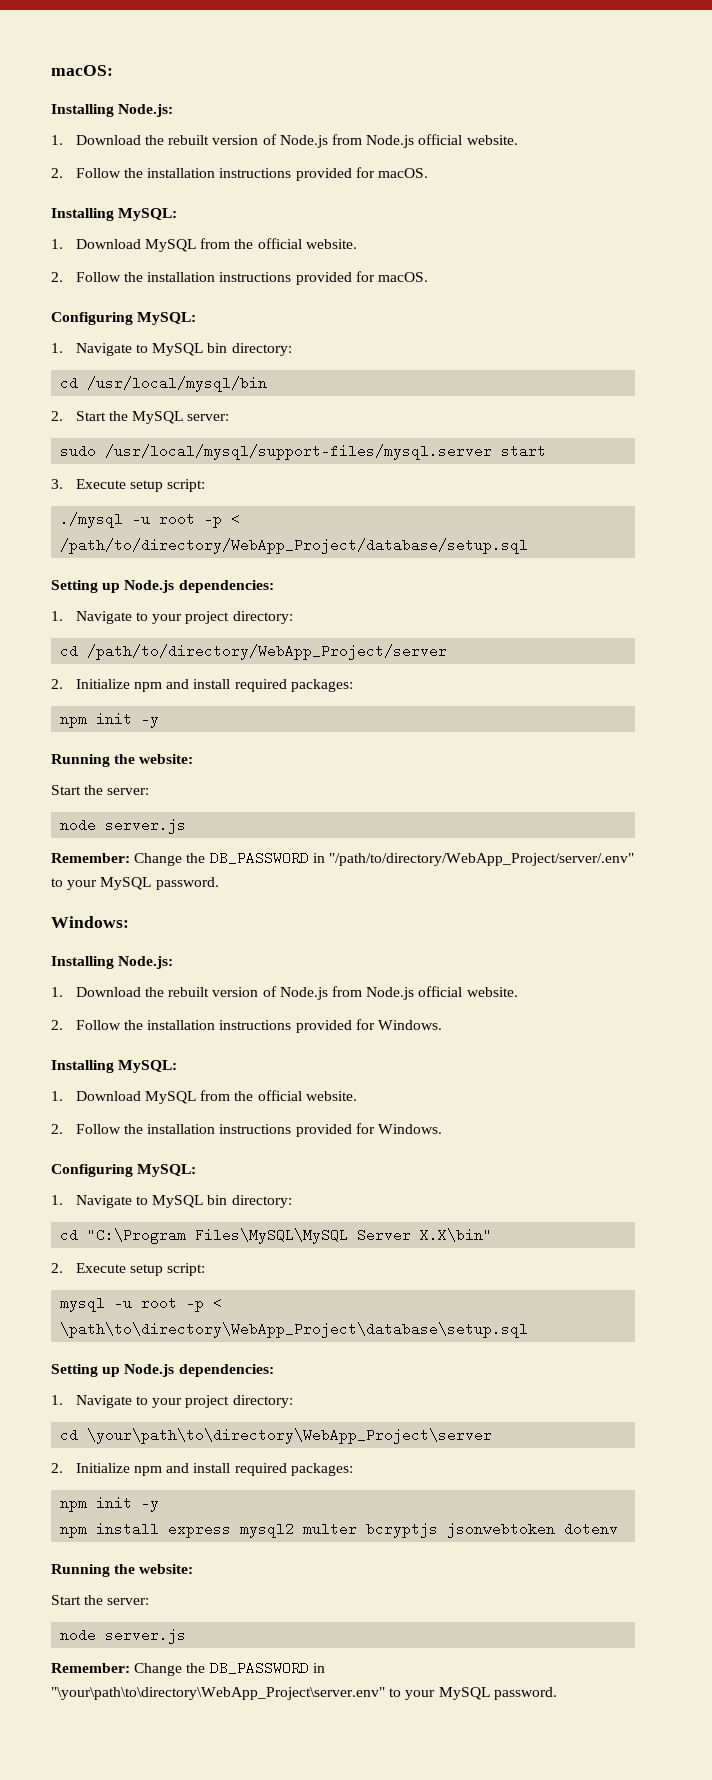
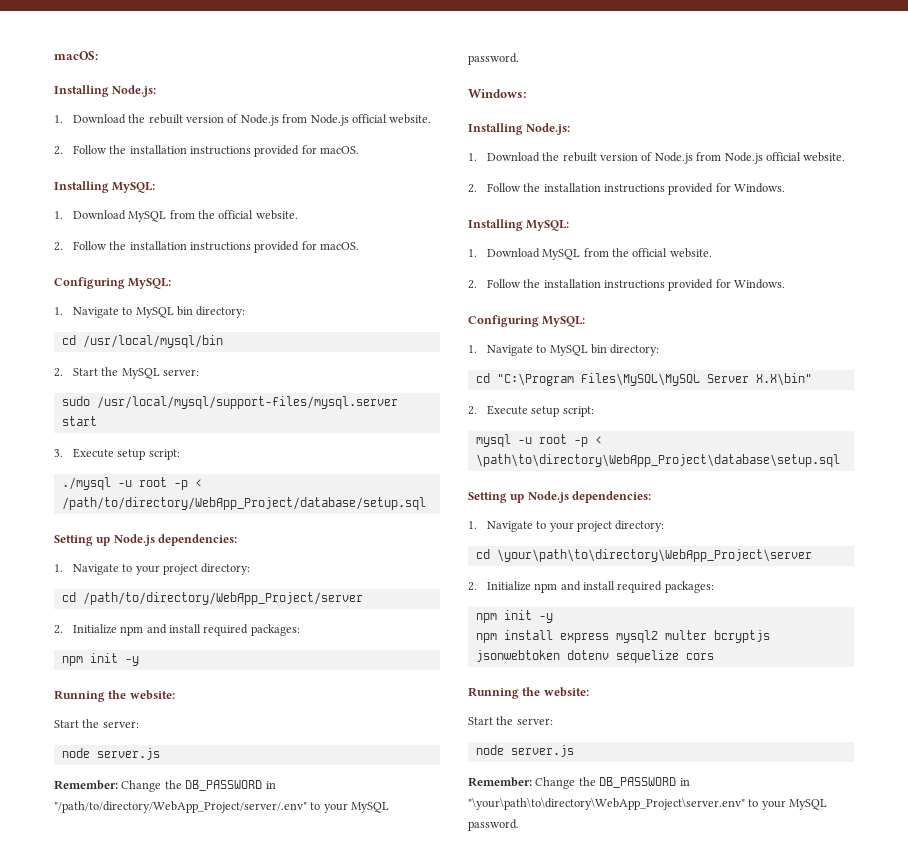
- npm install express mysql2 multer bcryptjs jsonwebtoken dotenv
+ npm install express mysql2 multer bcryptjs jsonwebtoken dotenv sequelize cors

